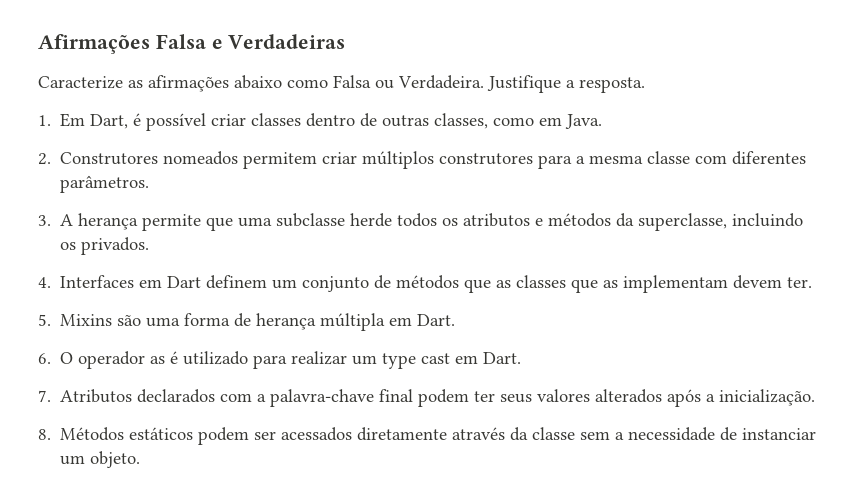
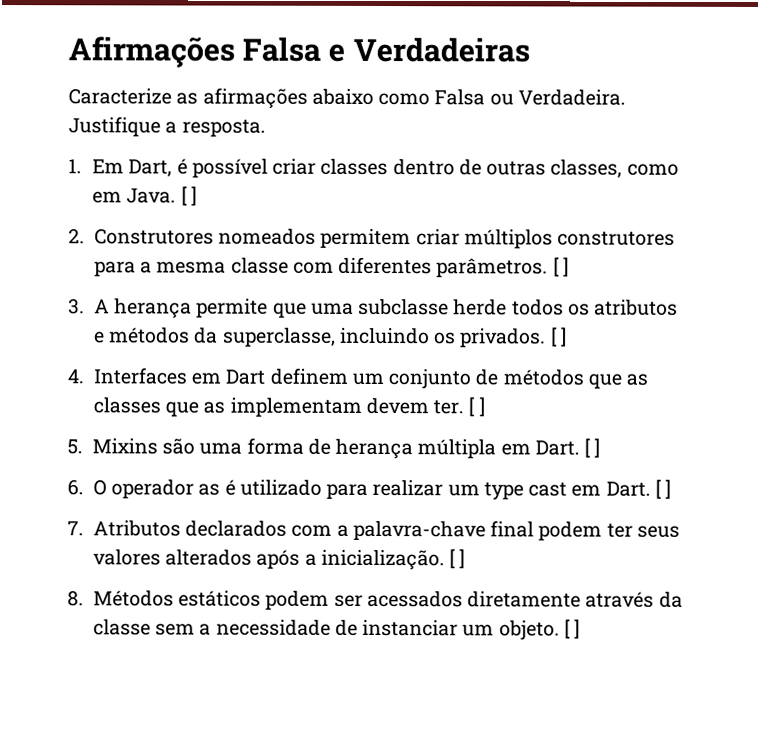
- 1. Em Dart, é possível criar classes dentro de outras classes, como em Java.
+ 1. Em Dart, é possível criar classes dentro de outras classes, como em Java. [ ]
- 2. Construtores nomeados permitem criar múltiplos construtores para a mesma classe com diferentes parâmetros.
+ 2. Construtores nomeados permitem criar múltiplos construtores para a mesma classe com diferentes parâmetros. [ ]
- 3. A herança permite que uma subclasse herde todos os atributos e métodos da superclasse, incluindo os privados.
+ 3. A herança permite que uma subclasse herde todos os atributos e métodos da superclasse, incluindo os privados. [ ]
- 4. Interfaces em Dart definem um conjunto de métodos que as classes que as implementam devem ter.
+ 4. Interfaces em Dart definem um conjunto de métodos que as classes que as implementam devem ter. [ ]
- 5. Mixins são uma forma de herança múltipla em Dart.
+ 5. Mixins são uma forma de herança múltipla em Dart. [ ]
- 6. O operador as é utilizado para realizar um type cast em Dart.
+ 6. O operador as é utilizado para realizar um type cast em Dart. [ ]
- 7. Atributos declarados com a palavra-chave final podem ter seus valores alterados após a inicialização.
+ 7. Atributos declarados com a palavra-chave final podem ter seus valores alterados após a inicialização. [ ]
- 8. Métodos estáticos podem ser acessados diretamente através da classe sem a necessidade de instanciar um objeto.
+ 8. Métodos estáticos podem ser acessados diretamente através da classe sem a necessidade de instanciar um objeto. [ ]

